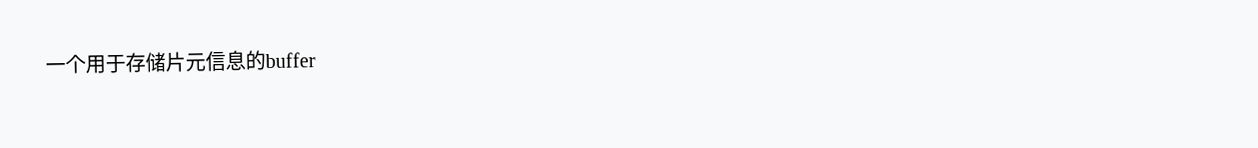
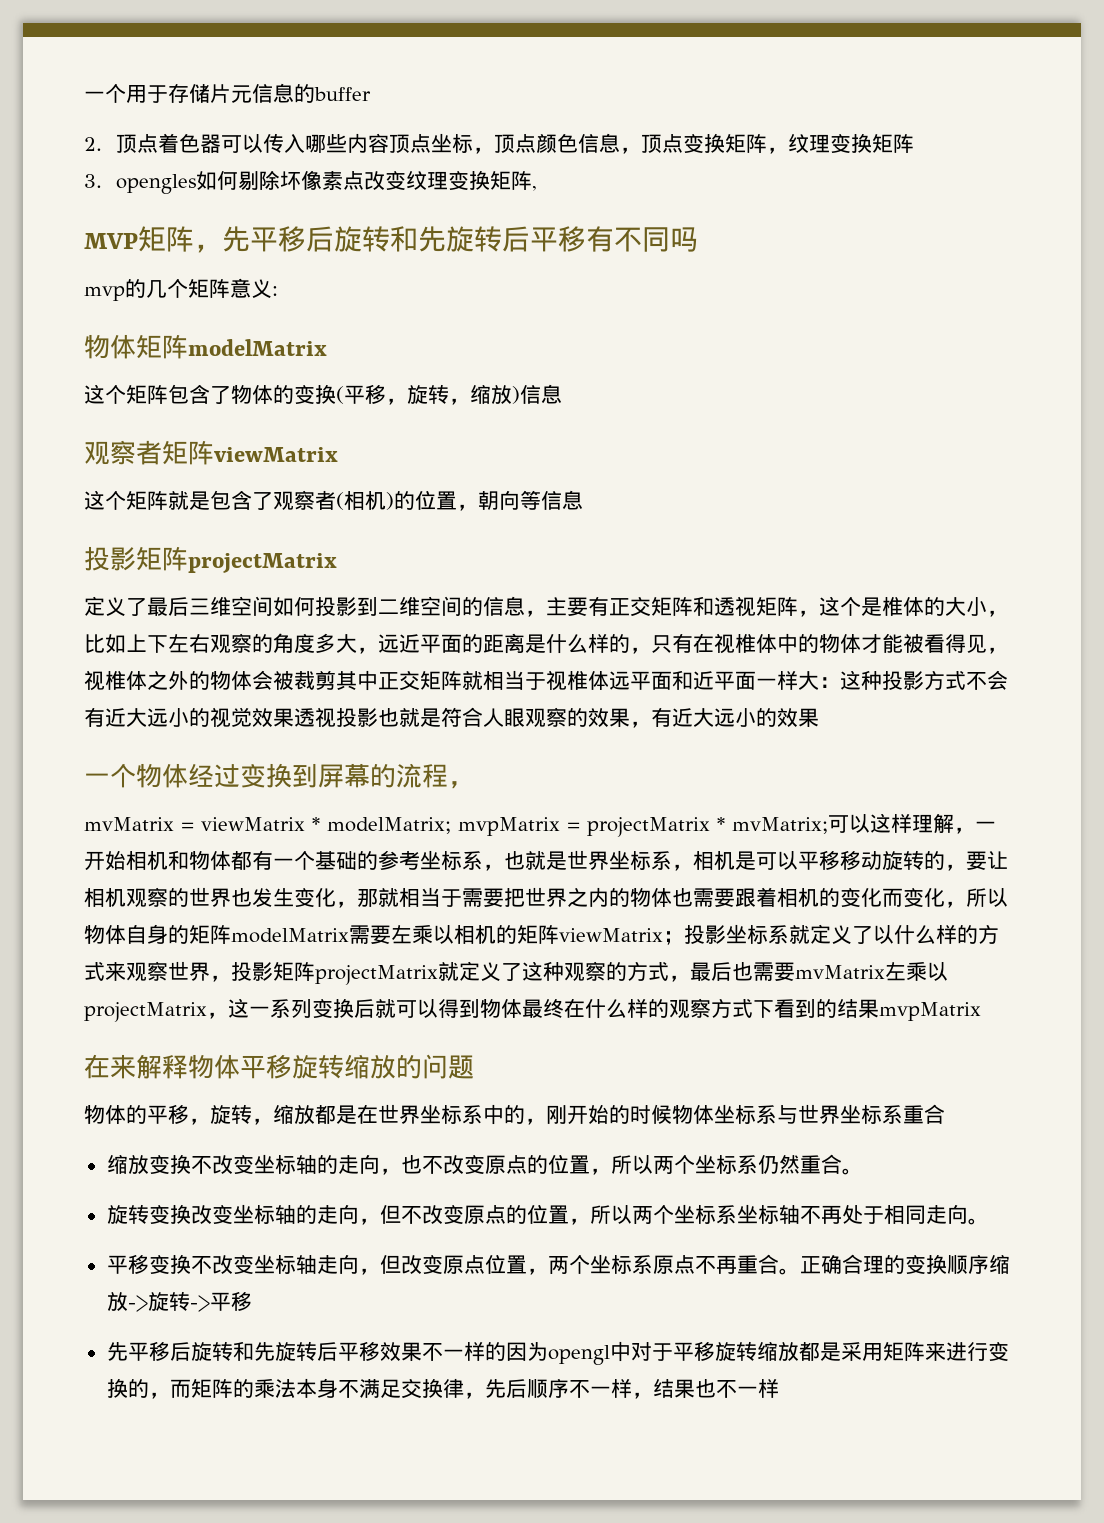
+ 2.顶点着色器可以传入哪些内容顶点坐标，顶点颜色信息，顶点变换矩阵，纹理变换矩阵
+ 3. opengles如何剔除坏像素点改变纹理变换矩阵,
+ MVP矩阵，先平移后旋转和先旋转后平移有不同吗
+ mvp的几个矩阵意义:
+ 物体矩阵modelMatrix
+ 这个矩阵包含了物体的变换(平移，旋转，缩放)信息
+ 观察者矩阵viewMatrix
+ 这个矩阵就是包含了观察者(相机)的位置，朝向等信息
+ 投影矩阵projectMatrix
+ 定义了最后三维空间如何投影到二维空间的信息，主要有正交矩阵和透视矩阵，这个是椎体的大小，比如上下左右观察的角度多大，远近平面的距离是什么样的，只有在视椎体中的物体才能被看得见，视椎体之外的物体会被裁剪其中正交矩阵就相当于视椎体远平面和近平面一样大：这种投影方式不会有近大远小的视觉效果透视投影也就是符合人眼观察的效果，有近大远小的效果
+ 一个物体经过变换到屏幕的流程，
+ mvMatrix = viewMatrix * modelMatrix; mvpMatrix = projectMatrix * mvMatrix;可以这样理解，一开始相机和物体都有一个基础的参考坐标系，也就是世界坐标系，相机是可以平移移动旋转的，要让相机观察的世界也发生变化，那就相当于需要把世界之内的物体也需要跟着相机的变化而变化，所以物体自身的矩阵modelMatrix需要左乘以相机的矩阵viewMatrix；投影坐标系就定义了以什么样的方式来观察世界，投影矩阵projectMatrix就定义了这种观察的方式，最后也需要mvMatrix左乘以projectMatrix，这一系列变换后就可以得到物体最终在什么样的观察方式下看到的结果mvpMatrix
+ 在来解释物体平移旋转缩放的问题
+ 物体的平移，旋转，缩放都是在世界坐标系中的，刚开始的时候物体坐标系与世界坐标系重合
+ 缩放变换不改变坐标轴的走向，也不改变原点的位置，所以两个坐标系仍然重合。
+ 旋转变换改变坐标轴的走向，但不改变原点的位置，所以两个坐标系坐标轴不再处于相同走向。
+ 平移变换不改变坐标轴走向，但改变原点位置，两个坐标系原点不再重合。正确合理的变换顺序缩放->旋转->平移
+ 先平移后旋转和先旋转后平移效果不一样的因为opengl中对于平移旋转缩放都是采用矩阵来进行变换的，而矩阵的乘法本身不满足交换律，先后顺序不一样，结果也不一样

